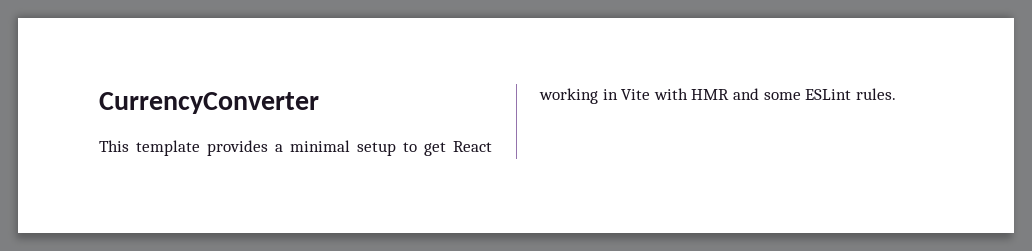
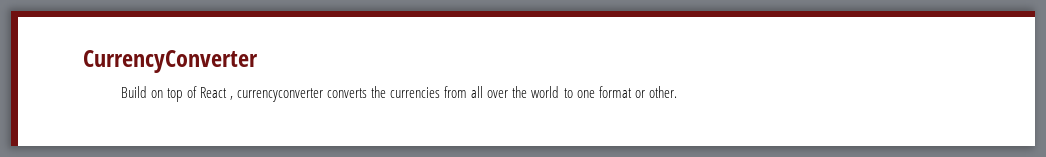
- This template provides a minimal setup to get React working in Vite with HMR and some ESLint rules.
+ Build on top of React , currencyconverter converts the currencies from all over the world to one format or other.

